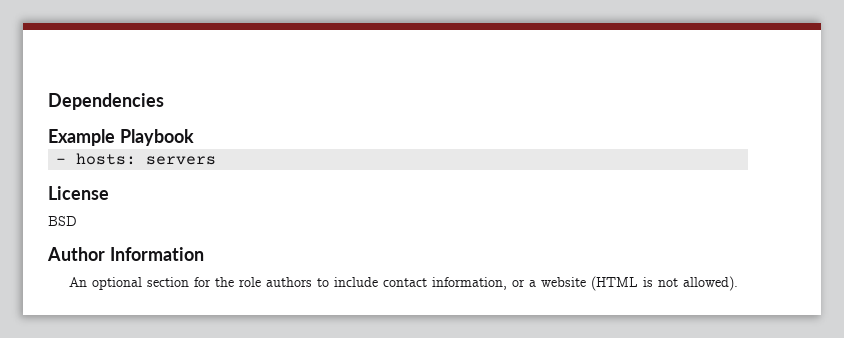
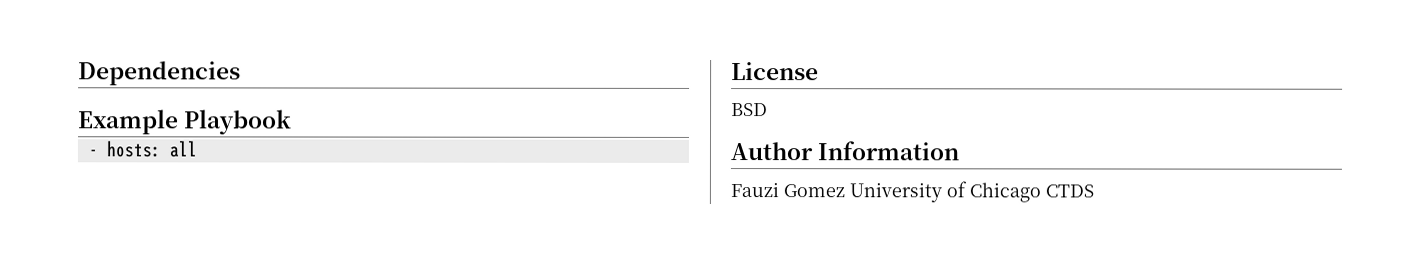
- - hosts: servers
+ - hosts: all
- An optional section for the role authors to include contact information, or a website (HTML is not allowed).
+ Fauzi Gomez University of Chicago CTDS

